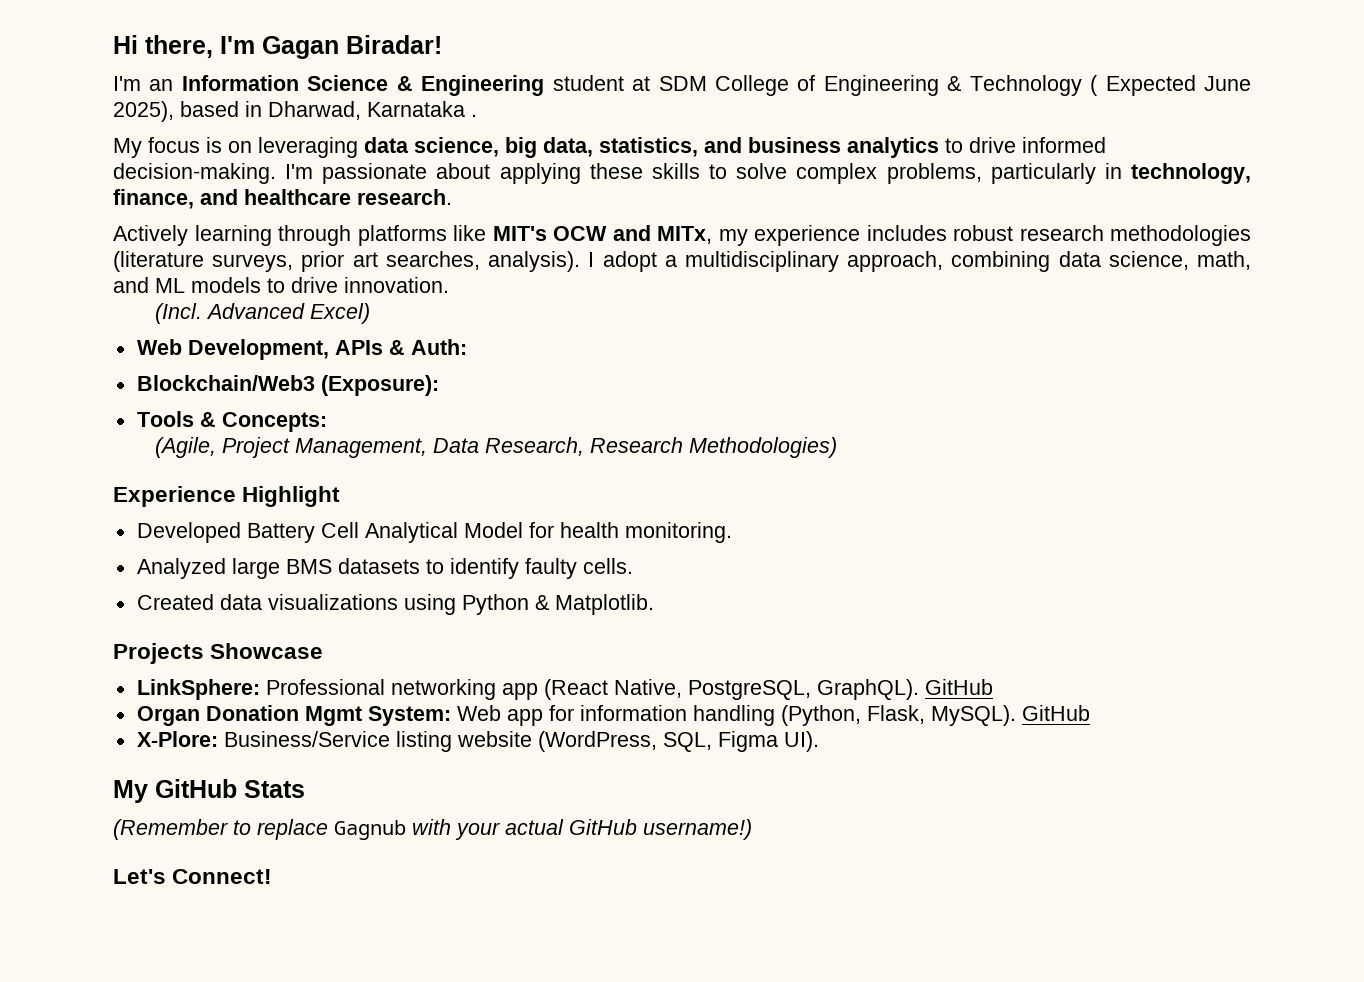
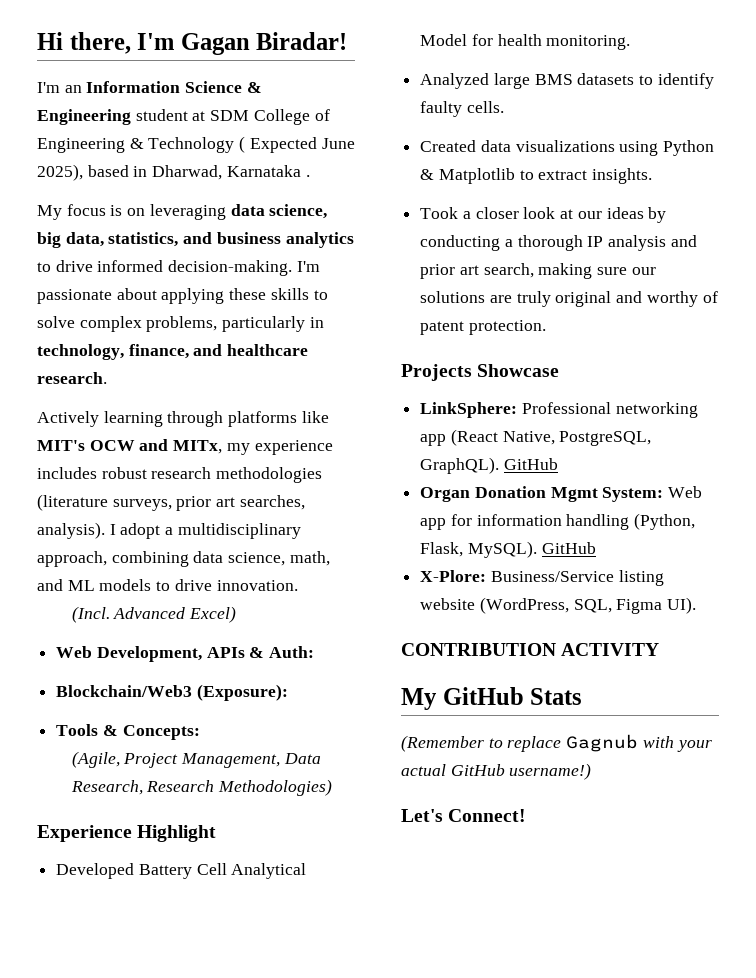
- Created data visualizations using Python & Matplotlib.
+ Created data visualizations using Python & Matplotlib to extract insights.
+ Took a closer look at our ideas by conducting a thorough IP analysis and prior art search, making sure our solutions are truly original and worthy of patent protection.
+ CONTRIBUTION ACTIVITY

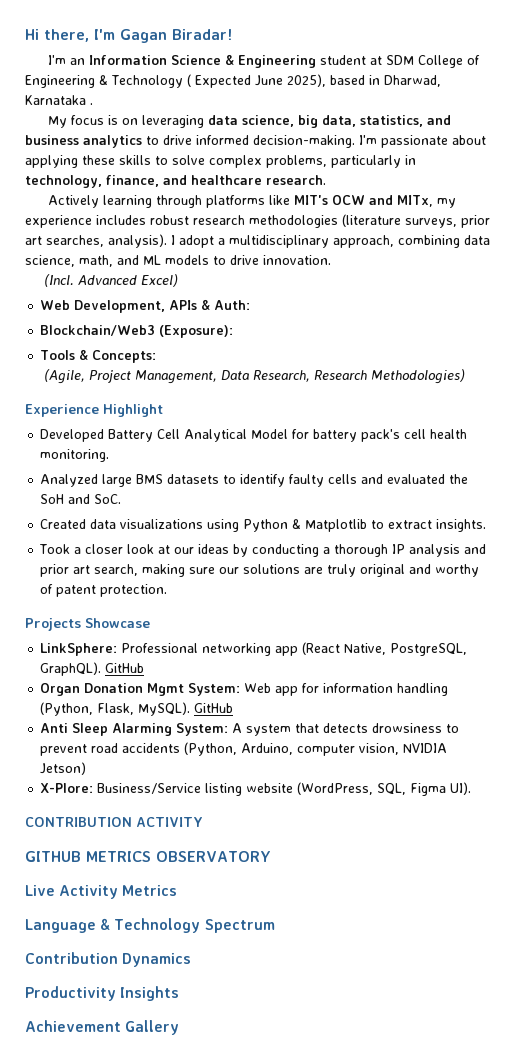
- Developed Battery Cell Analytical Model for health monitoring.
+ Developed Battery Cell Analytical Model for battery pack's cell health monitoring.
- Analyzed large BMS datasets to identify faulty cells.
+ Analyzed large BMS datasets to identify faulty cells and evaluated the SoH and SoC.
+ Anti Sleep Alarming System: A system that detects drowsiness to prevent road accidents (Python, Arduino, computer vision, NVIDIA Jetson)
- My GitHub Stats
- (Remember to replace Gagnub with your actual GitHub username!)
- Let's Connect!
+ GITHUB METRICS OBSERVATORY
+ Live Activity Metrics
+ Language & Technology Spectrum
+ Contribution Dynamics
+ Productivity Insights
+ Achievement Gallery

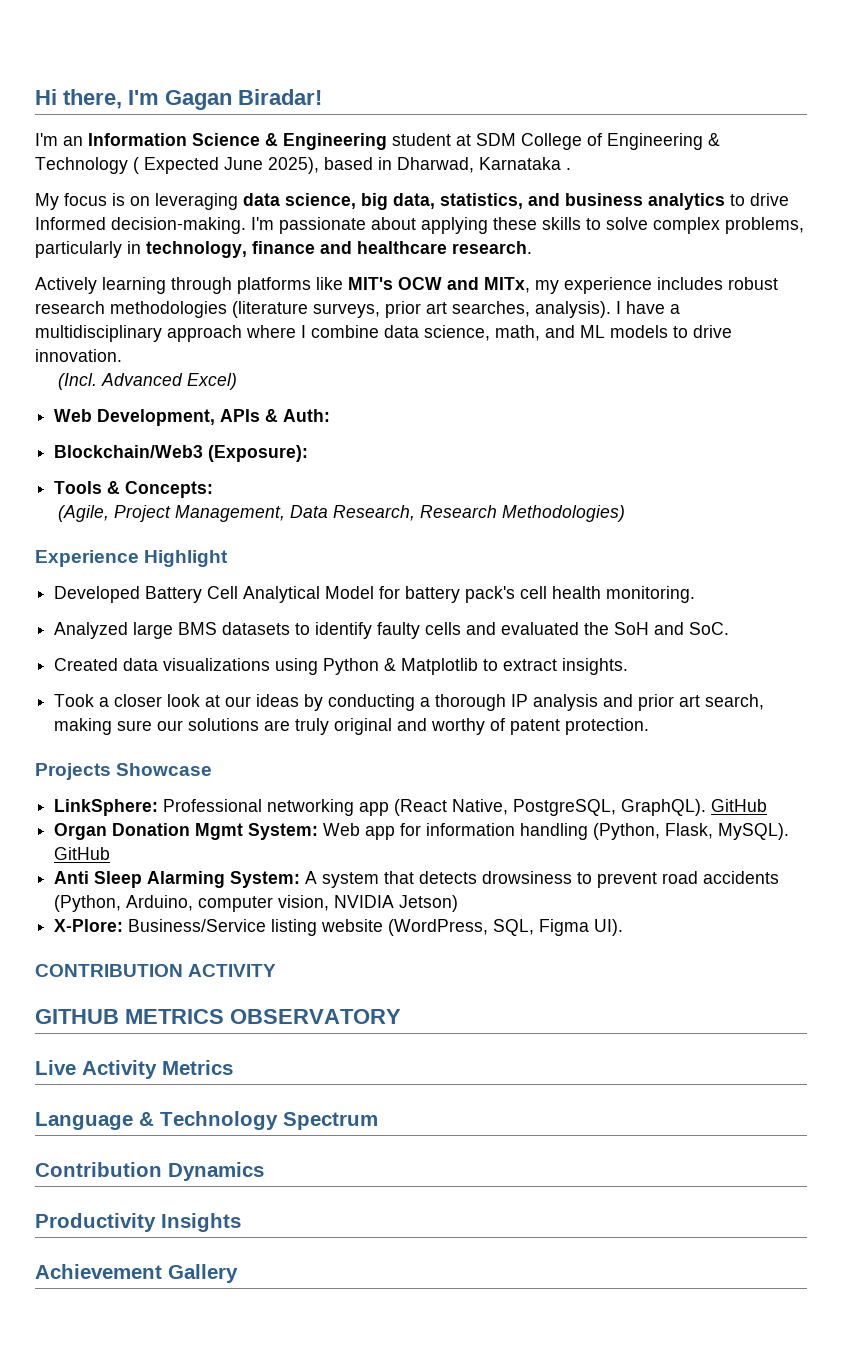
- My focus is on leveraging data science, big data, statistics, and business analytics to drive informed decision-making.
+ My focus is on leveraging data science, big data, statistics, and business analytics to drive Informed decision-making.
- I'm passionate about applying these skills to solve complex problems, particularly in technology, finance, and healthcare research.
+ I'm passionate about applying these skills to solve complex problems, particularly in technology, finance and healthcare research.
- I adopt a multidisciplinary approach, combining data science, math, and ML models to drive innovation.
+ I have a multidisciplinary approach where I combine data science, math, and ML models to drive innovation.

